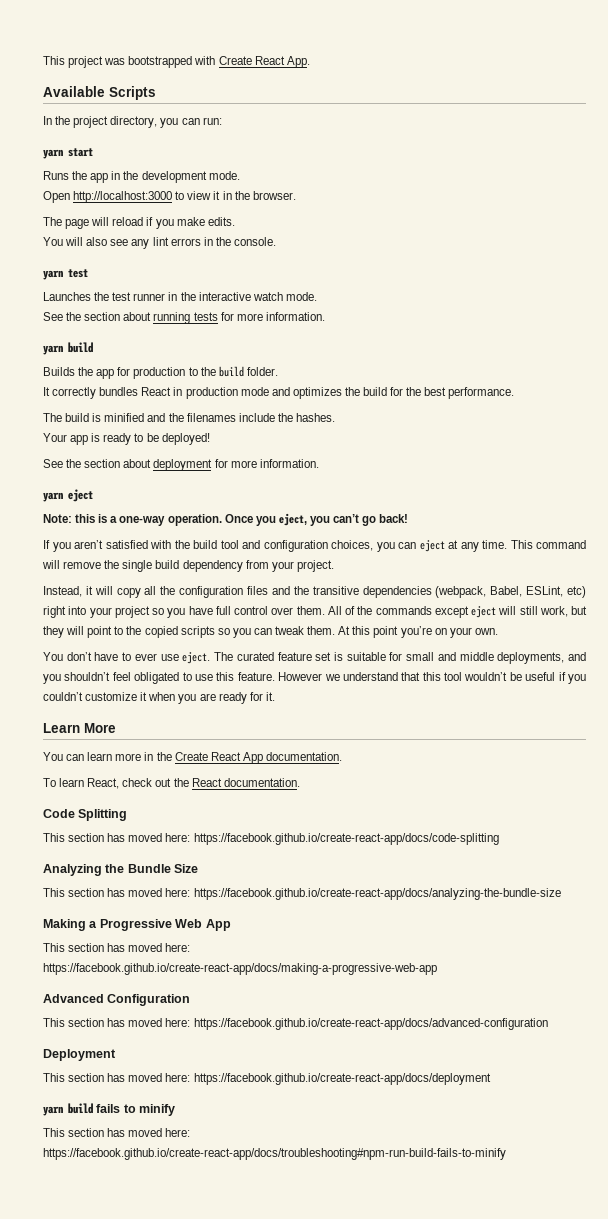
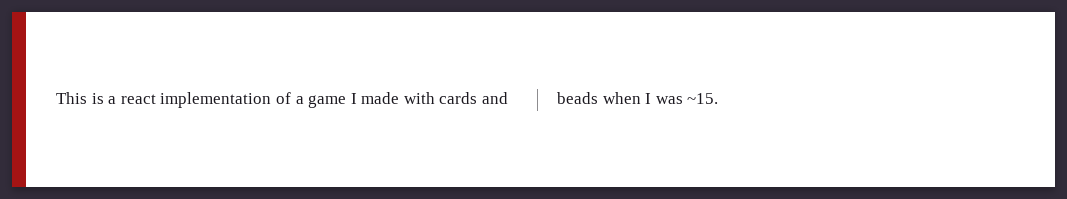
- This project was bootstrapped with Create React App.
- Available Scripts
- In the project directory, you can run:
- yarn start
- Runs the app in the development mode.
- Open http://localhost:3000 to view it in the browser.
- The page will reload if you make edits.
- You will also see any lint errors in the console.
- yarn test
- Launches the test runner in the interactive watch mode.
- See the section about running tests for more information.
- yarn build
- Builds the app for production to the build folder.
- It correctly bundles React in production mode and optimizes the build for the best performance.
- The build is minified and the filenames include the hashes.
- Your app is ready to be deployed!
- See the section about deployment for more information.
- yarn eject
- Note: this is a one-way operation. Once you eject, you can’t go back!
- If you aren’t satisfied with the build tool and configuration choices, you can eject at any time. This command will remove the single build dependency from your project.
- Instead, it will copy all the configuration files and the transitive dependencies (webpack, Babel, ESLint, etc) right into your project so you have full control over them. All of the commands except eject will still work, but they will point to the copied scripts so you can tweak them. At this point you’re on your own.
- You don’t have to ever use eject. The curated feature set is suitable for small and middle deployments, and you shouldn’t feel obligated to use this feature. However we understand that this tool wouldn’t be useful if you couldn’t customize it when you are ready for it.
- Learn More
- You can learn more in the Create React App documentation.
- To learn React, check out the React documentation.
- Code Splitting
- This section has moved here: https://facebook.github.io/create-react-app/docs/code-splitting
- Analyzing the Bundle Size
- This section has moved here: https://facebook.github.io/create-react-app/docs/analyzing-the-bundle-size
- Making a Progressive Web App
- This section has moved here: https://facebook.github.io/create-react-app/docs/making-a-progressive-web-app
- Advanced Configuration
- This section has moved here: https://facebook.github.io/create-react-app/docs/advanced-configuration
- Deployment
- This section has moved here: https://facebook.github.io/create-react-app/docs/deployment
- yarn build fails to minify
- This section has moved here: https://facebook.github.io/create-react-app/docs/troubleshooting#npm-run-build-fails-to-minify
+ This is a react implementation of a game I made with cards and beads when I was ~15.

